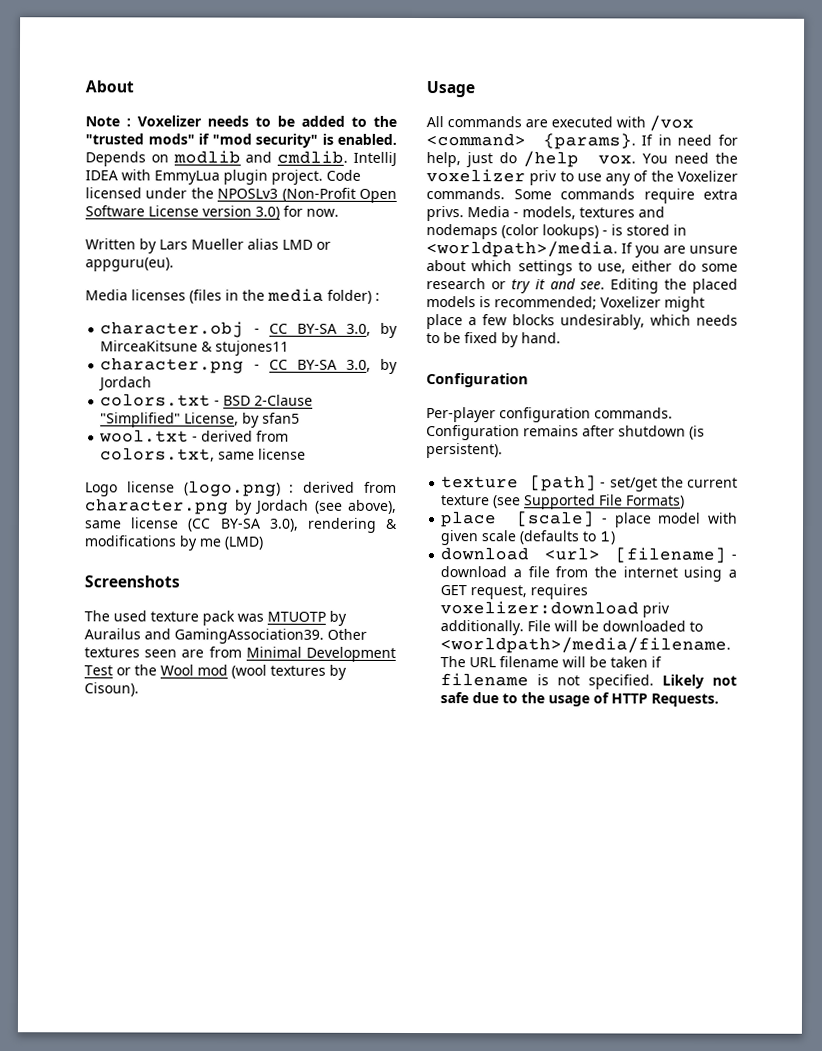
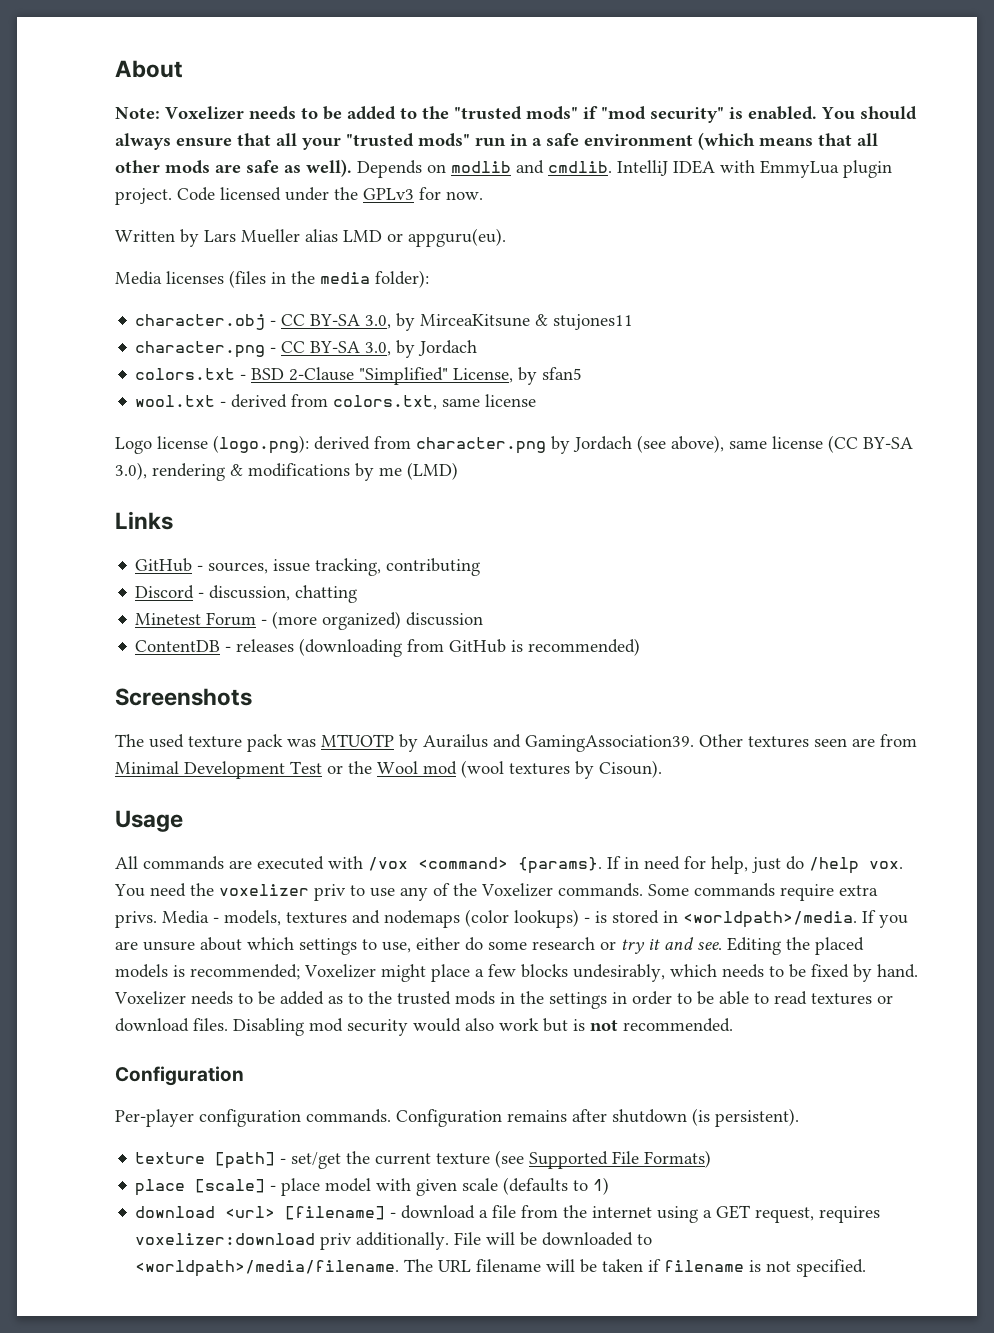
- Note : Voxelizer needs to be added to the "trusted mods" if "mod security" is enabled.
+ Note: Voxelizer needs to be added to the "trusted mods" if "mod security" is enabled.
+ You should always ensure that all your "trusted mods" run in a safe environment (which means that all other mods are safe as well).
- Code licensed under the NPOSLv3 (Non-Profit Open Software License version 3.0) for now.
+ Code licensed under the GPLv3 for now.
- Media licenses (files in the media folder) :
+ Media licenses (files in the media folder):
- Logo license (logo.png) : derived from character.png by Jordach (see above), same license (CC BY-SA 3.0), rendering & modifications by me (LMD)
+ Logo license (logo.png): derived from character.png by Jordach (see above), same license (CC BY-SA 3.0), rendering & modifications by me (LMD)
+ Links
+ GitHub - sources, issue tracking, contributing
+ Discord - discussion, chatting
+ Minetest Forum - (more organized) discussion
+ ContentDB - releases (downloading from GitHub is recommended)
+ Voxelizer needs to be added as to the trusted mods in the settings in order to be able to read textures or download files. Disabling mod security would also work but is not recommended.
- Likely not safe due to the usage of HTTP Requests.

